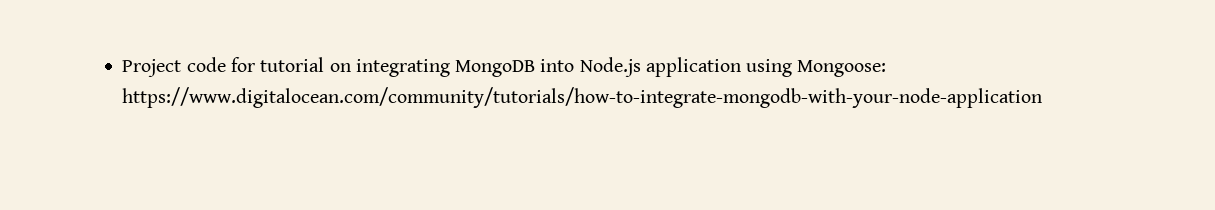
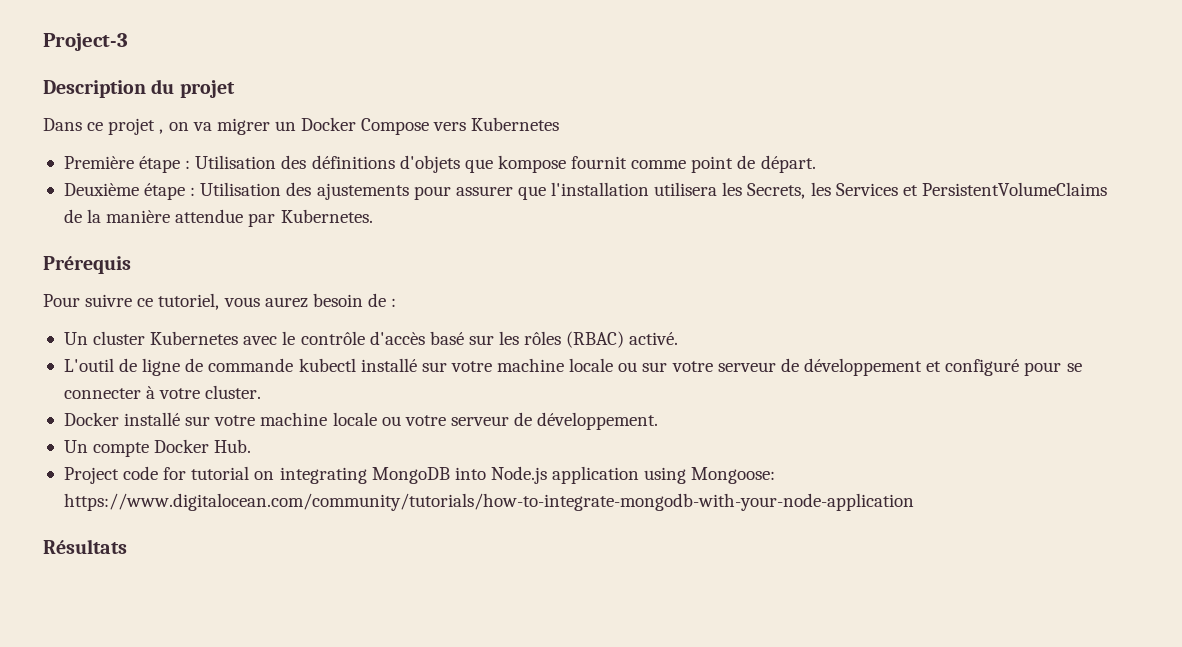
+ Project-3
+ Description du projet
+ Dans ce projet , on va migrer un Docker Compose vers Kubernetes
+ Première étape : Utilisation des définitions d'objets que kompose fournit comme point de départ.
+ Deuxième étape : Utilisation des ajustements pour assurer que l'installation utilisera les Secrets, les Services et PersistentVolumeClaims de la manière attendue par Kubernetes.
+ Prérequis
+ Pour suivre ce tutoriel, vous aurez besoin de :
+ Un cluster Kubernetes avec le contrôle d'accès basé sur les rôles (RBAC) activé.
+ L'outil de ligne de commande kubectl installé sur votre machine locale ou sur votre serveur de développement et configuré pour se connecter à votre cluster.
+ Docker installé sur votre machine locale ou votre serveur de développement.
+ Un compte Docker Hub.
+ Résultats

